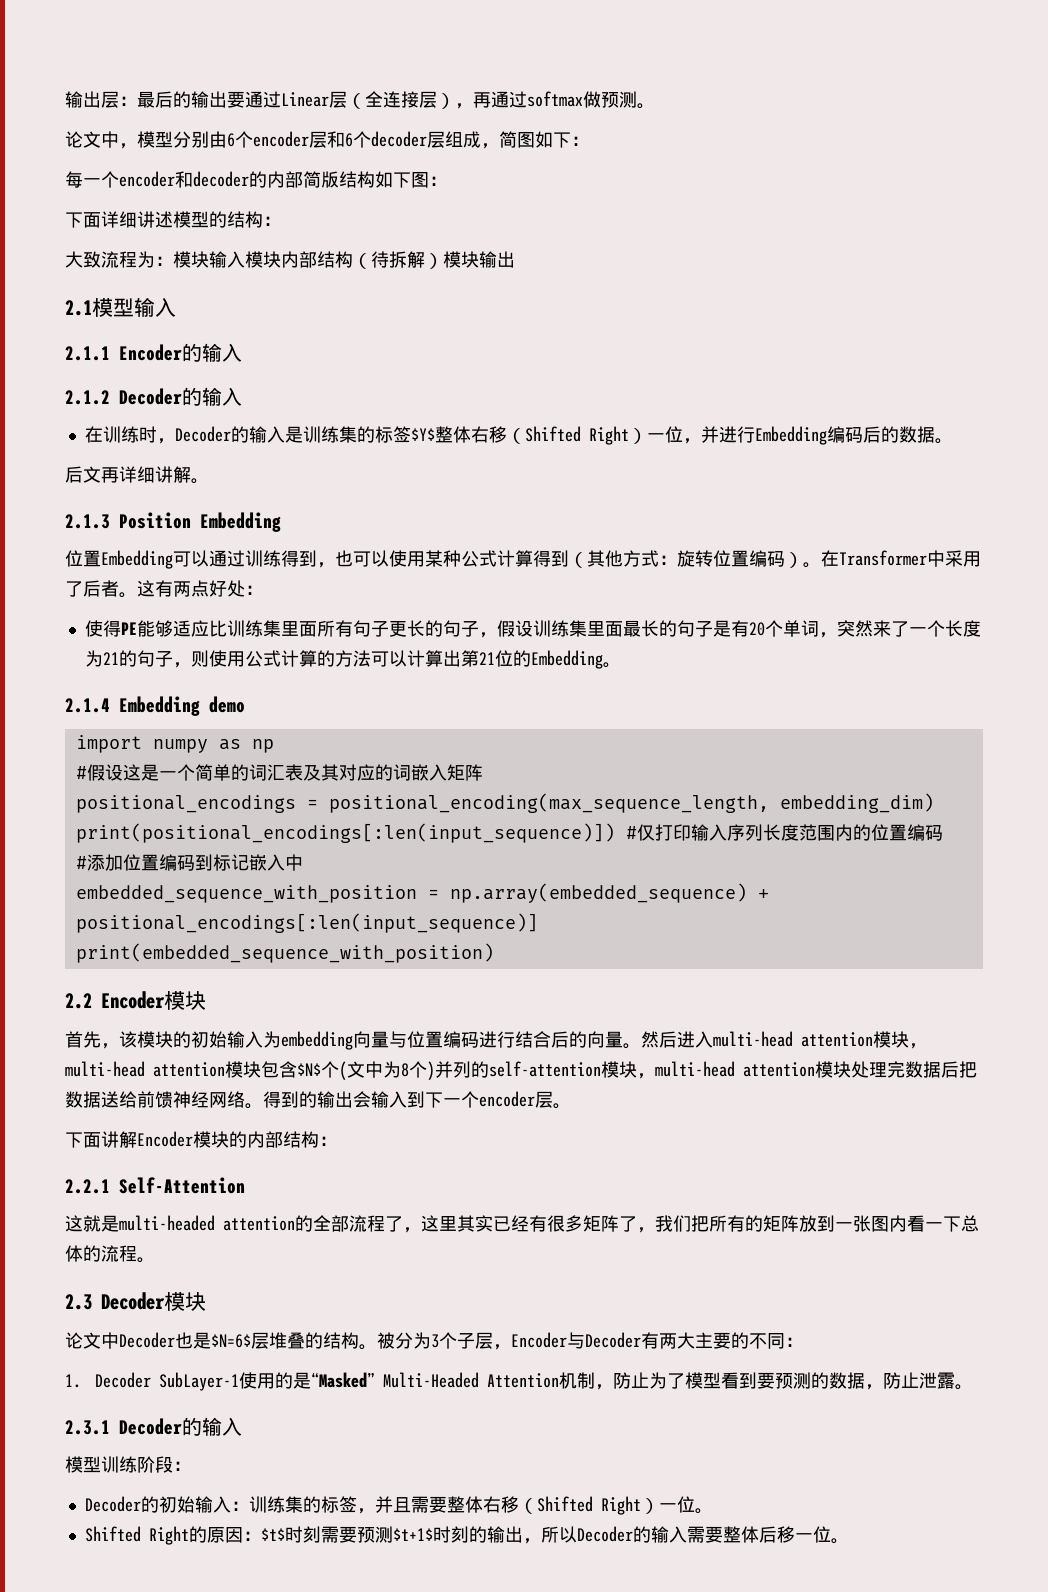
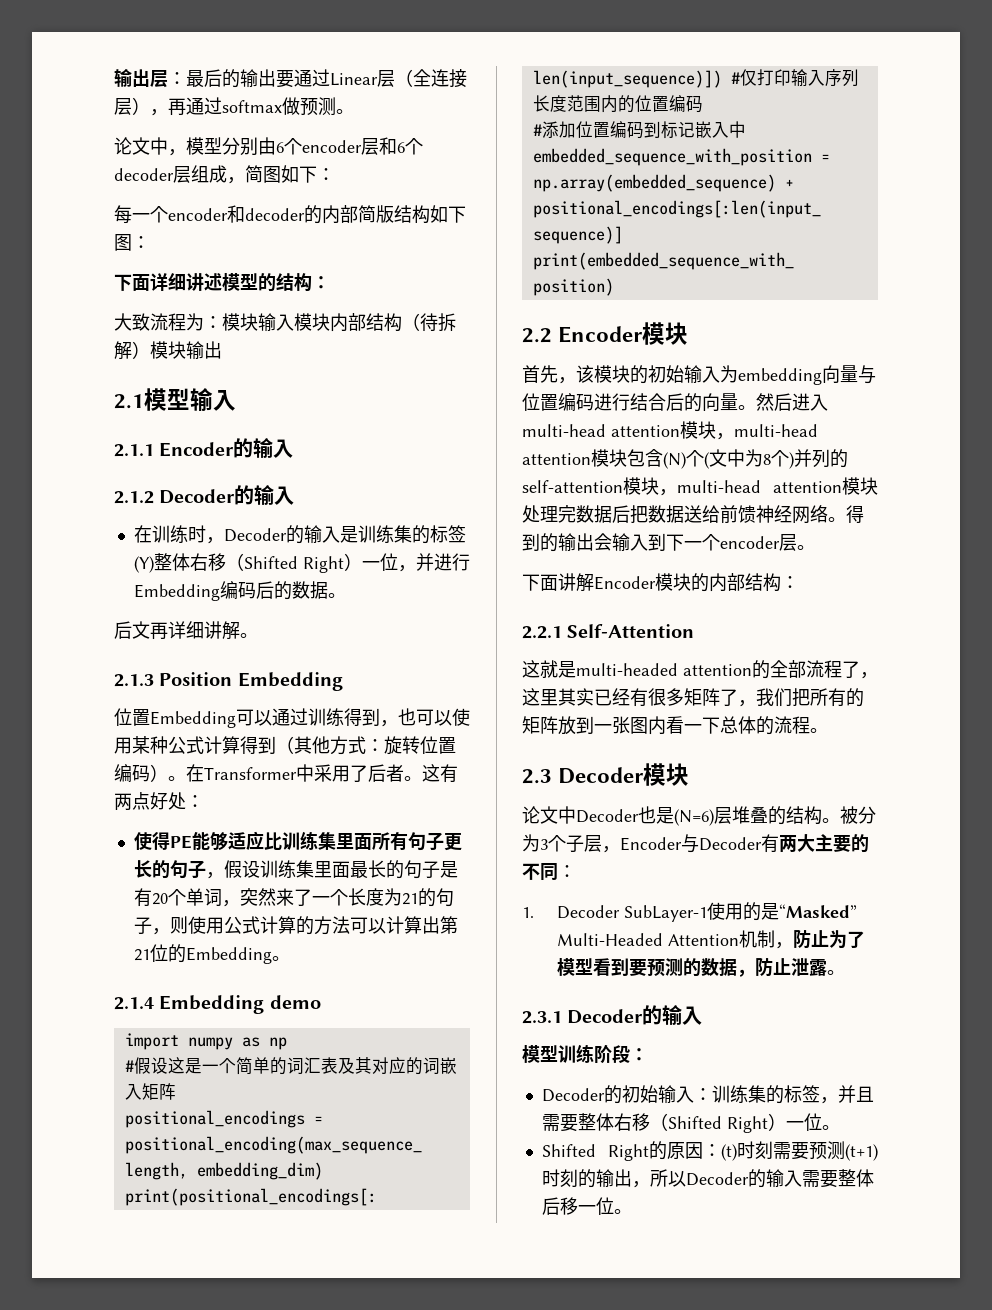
- 在训练时，Decoder的输入是训练集的标签$Y$整体右移（Shifted Right）一位，并进行Embedding编码后的数据。
+ 在训练时，Decoder的输入是训练集的标签(Y)整体右移（Shifted Right）一位，并进行Embedding编码后的数据。
- 然后进入multi-head attention模块，multi-head attention模块包含$N$个(文中为8个)并列的self-attention模块，multi-head attention模块处理完数据后把数据送给前馈神经网络。
+ 然后进入multi-head attention模块，multi-head attention模块包含(N)个(文中为8个)并列的self-attention模块，multi-head attention模块处理完数据后把数据送给前馈神经网络。
- 论文中Decoder也是$N=6$层堆叠的结构。
+ 论文中Decoder也是(N=6)层堆叠的结构。
- Shifted Right的原因：$t$时刻需要预测$t+1$时刻的输出，所以Decoder的输入需要整体后移一位。
+ Shifted Right的原因：(t)时刻需要预测(t+1)时刻的输出，所以Decoder的输入需要整体后移一位。

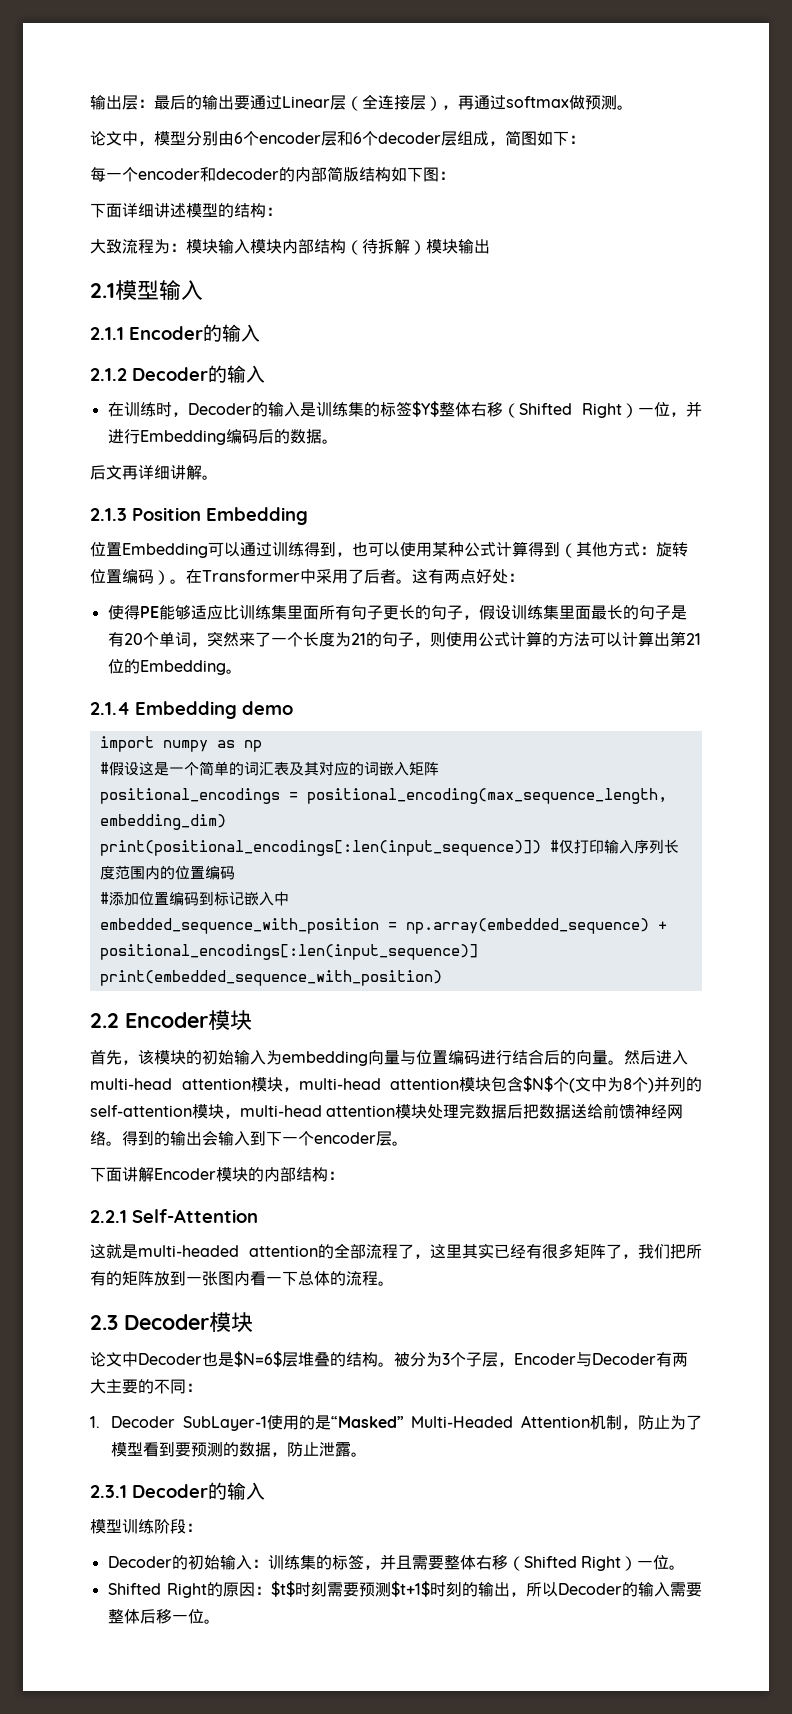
- 在训练时，Decoder的输入是训练集的标签(Y)整体右移（Shifted Right）一位，并进行Embedding编码后的数据。
+ 在训练时，Decoder的输入是训练集的标签$Y$整体右移（Shifted Right）一位，并进行Embedding编码后的数据。
- 然后进入multi-head attention模块，multi-head attention模块包含(N)个(文中为8个)并列的self-attention模块，multi-head attention模块处理完数据后把数据送给前馈神经网络。
+ 然后进入multi-head attention模块，multi-head attention模块包含$N$个(文中为8个)并列的self-attention模块，multi-head attention模块处理完数据后把数据送给前馈神经网络。
- 论文中Decoder也是(N=6)层堆叠的结构。
+ 论文中Decoder也是$N=6$层堆叠的结构。
- Shifted Right的原因：(t)时刻需要预测(t+1)时刻的输出，所以Decoder的输入需要整体后移一位。
+ Shifted Right的原因：$t$时刻需要预测$t+1$时刻的输出，所以Decoder的输入需要整体后移一位。

